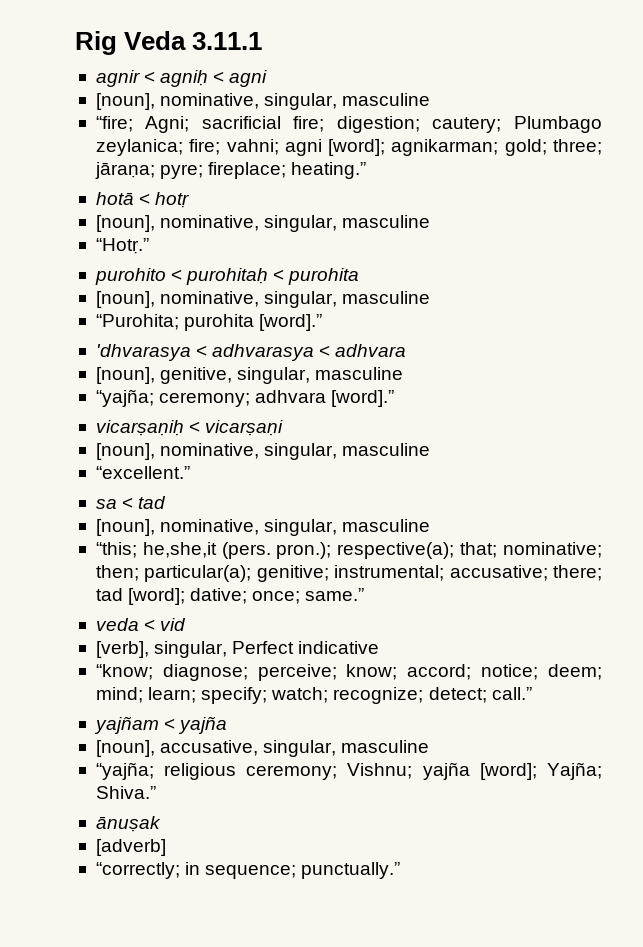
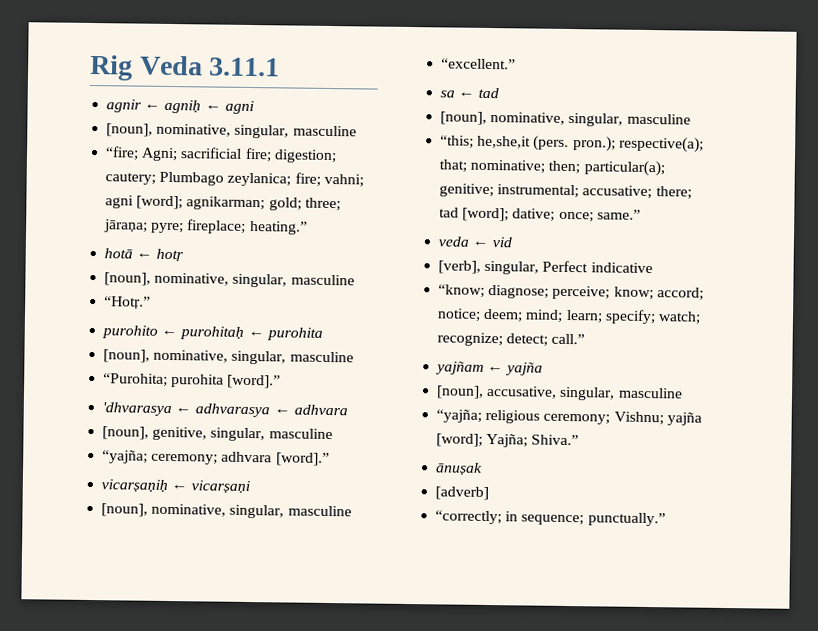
- agnir < agniḥ < agni
+ agnir ← agniḥ ← agni
- hotā < hotṛ
+ hotā ← hotṛ
- purohito < purohitaḥ < purohita
+ purohito ← purohitaḥ ← purohita
- 'dhvarasya < adhvarasya < adhvara
+ 'dhvarasya ← adhvarasya ← adhvara
- vicarṣaṇiḥ < vicarṣaṇi
+ vicarṣaṇiḥ ← vicarṣaṇi
- sa < tad
+ sa ← tad
- veda < vid
+ veda ← vid
- yajñam < yajña
+ yajñam ← yajña

